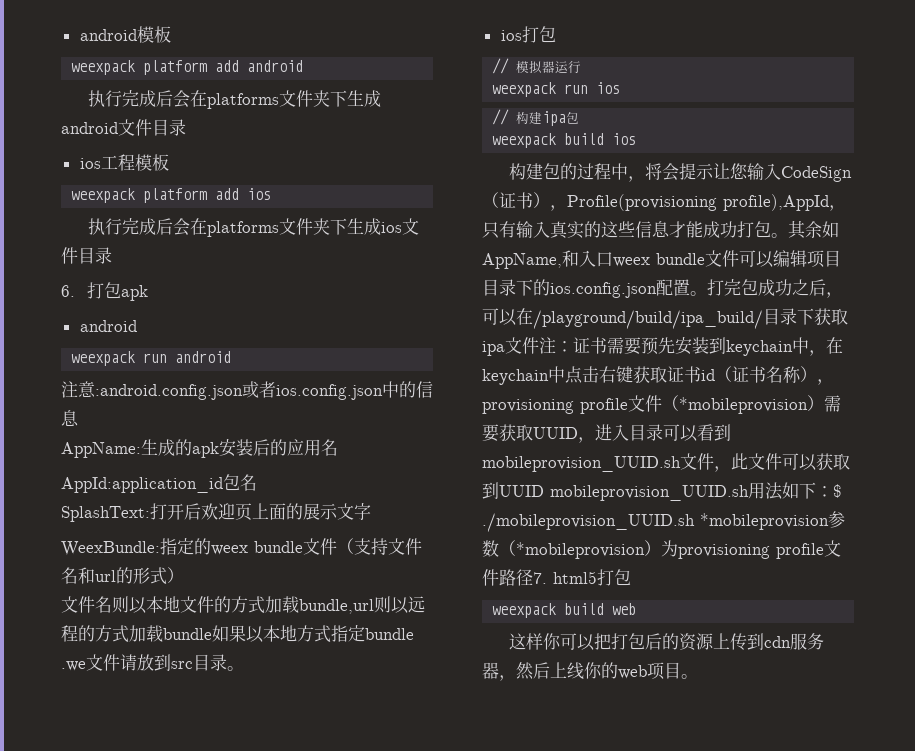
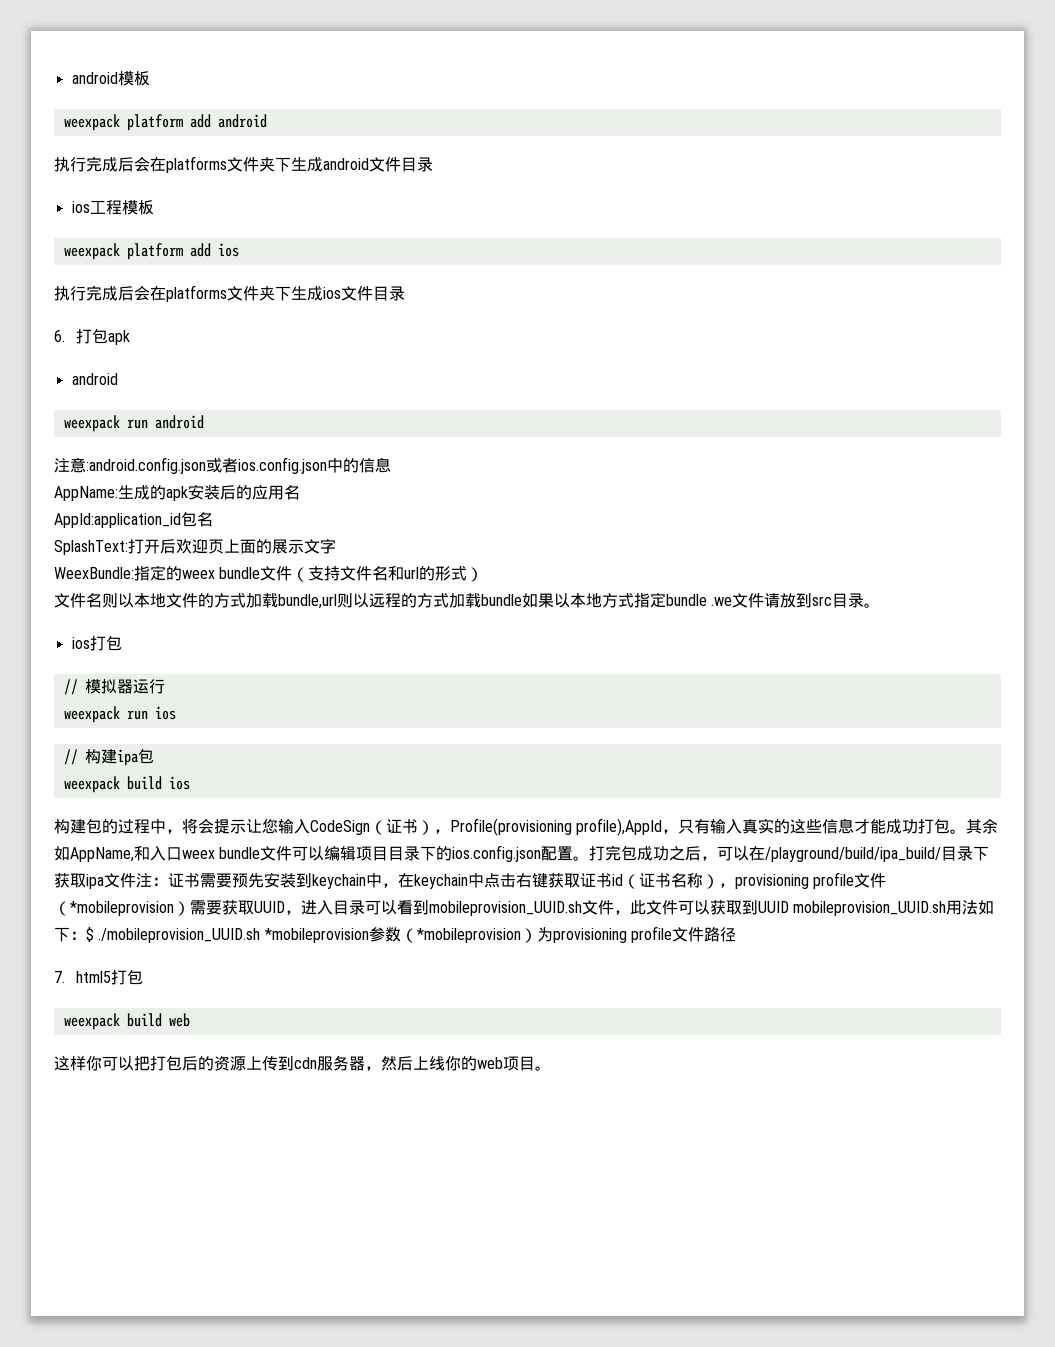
- $ ./mobileprovision_UUID.sh *mobileprovision参数（*mobileprovision）为provisioning profile文件路径7. html5打包
+ $ ./mobileprovision_UUID.sh *mobileprovision参数（*mobileprovision）为provisioning profile文件路径
+ 7. html5打包

